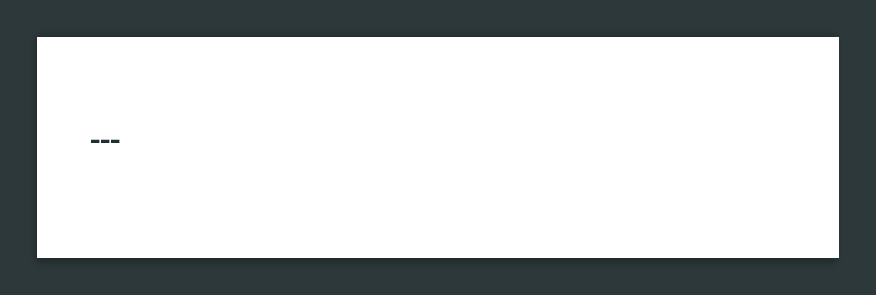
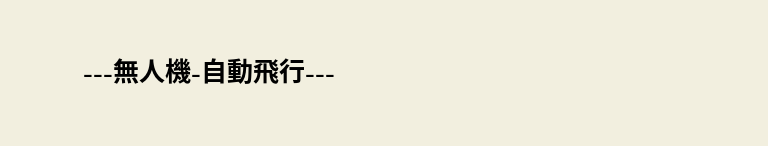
- ---
+ ---無人機-自動飛行---

